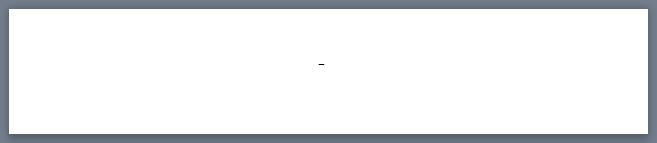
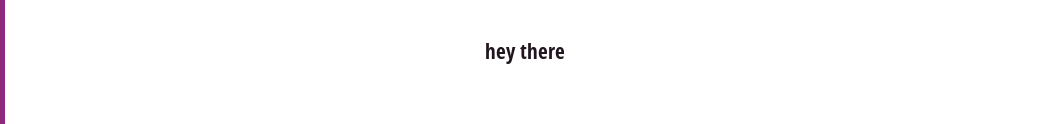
- -
+ hey there

